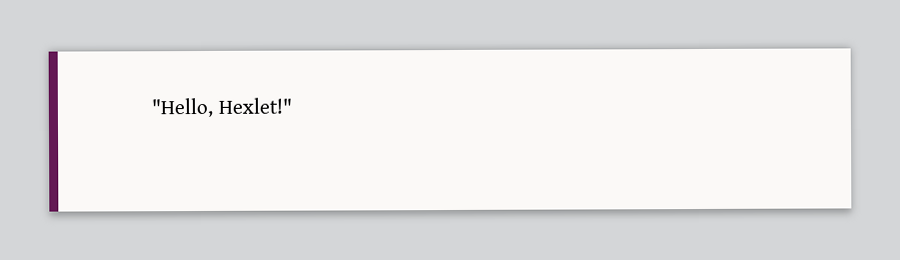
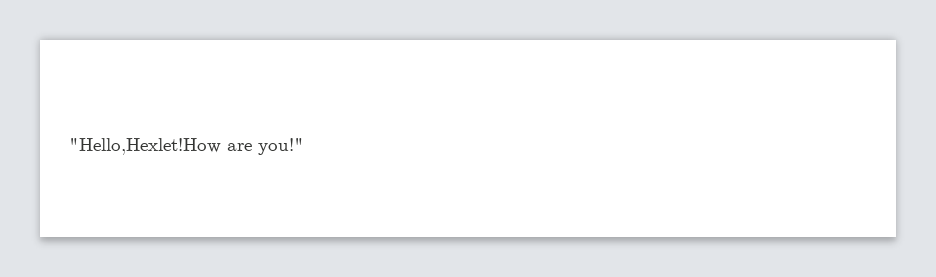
- "Hello, Hexlet!"
+ "Hello,Hexlet!How are you!"

